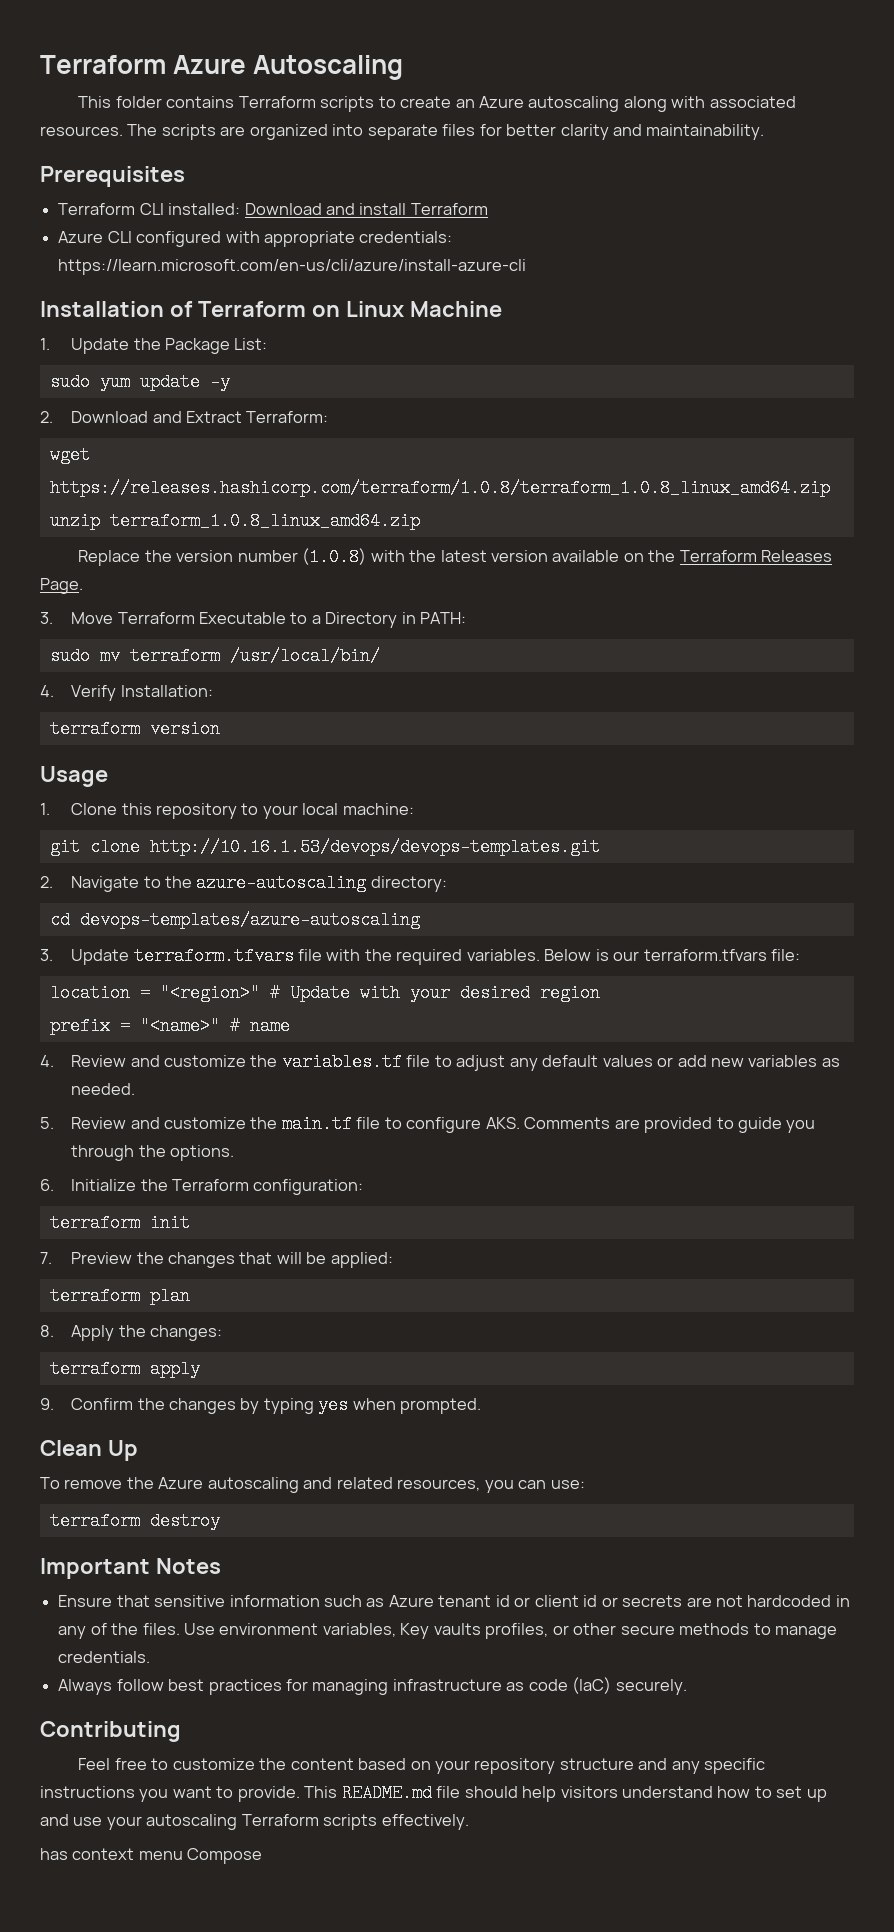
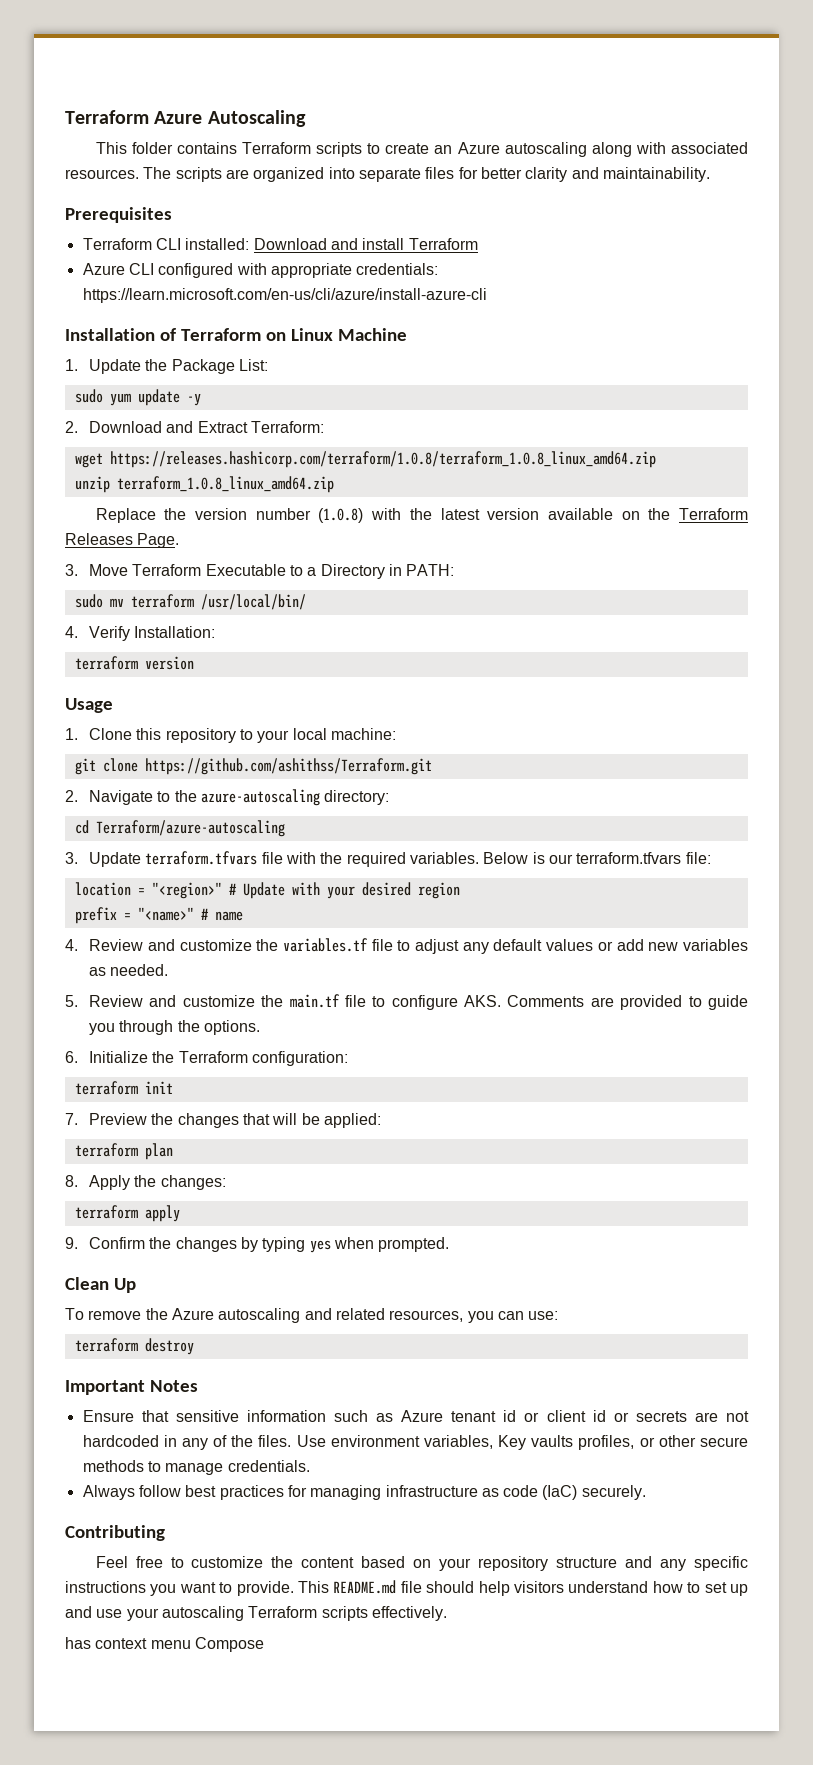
- git clone http://10.16.1.53/devops/devops-templates.git
+ git clone https://github.com/ashithss/Terraform.git
- cd devops-templates/azure-autoscaling
+ cd Terraform/azure-autoscaling

